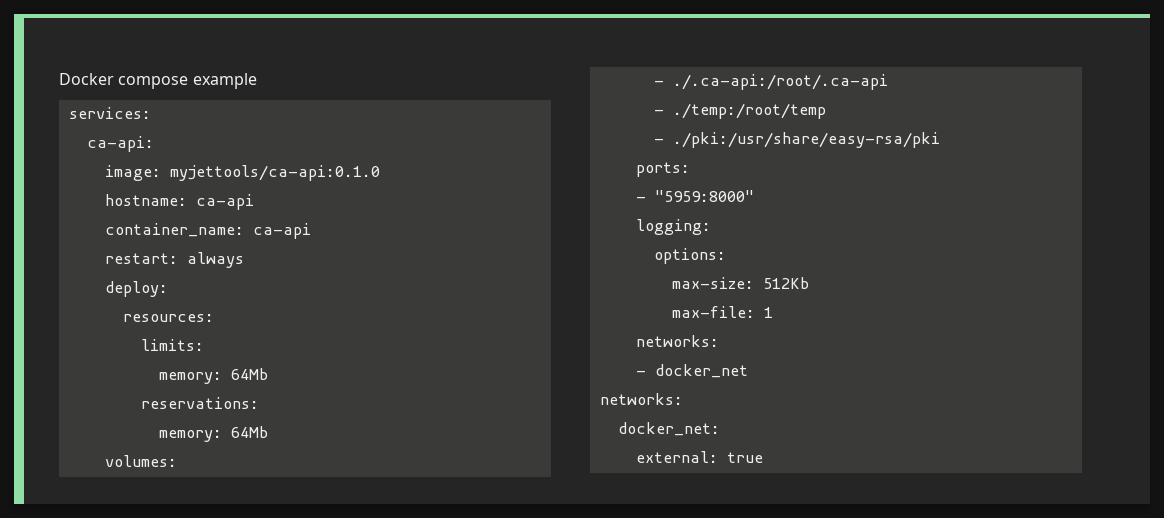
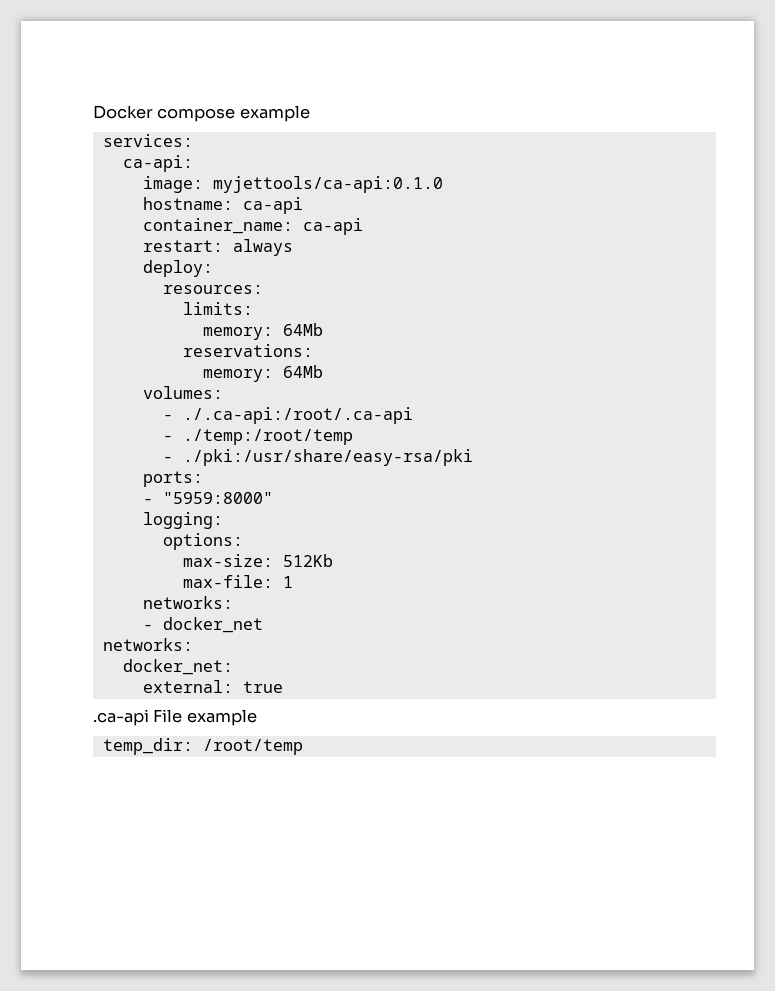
+ .ca-api File example
+ temp_dir: /root/temp

